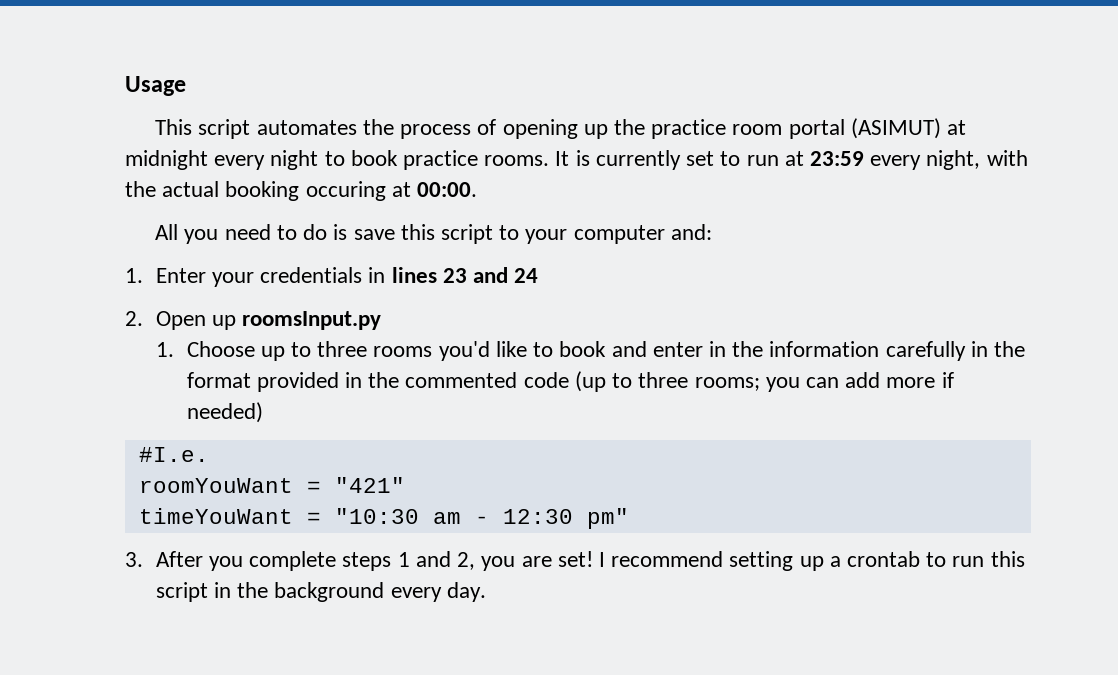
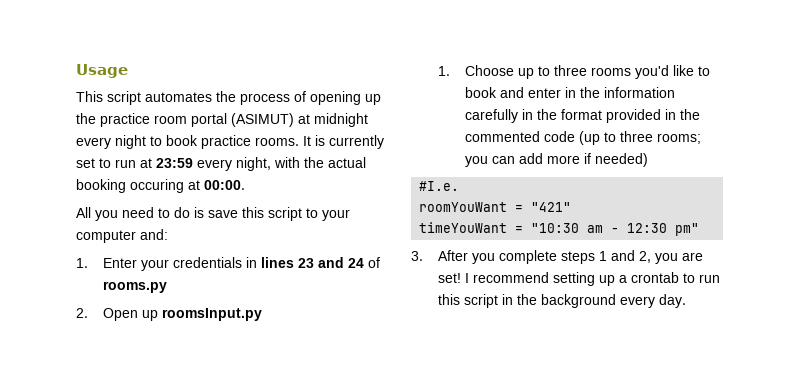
- 1. Enter your credentials in lines 23 and 24
+ 1. Enter your credentials in lines 23 and 24 of rooms.py

